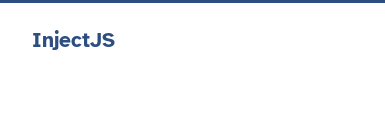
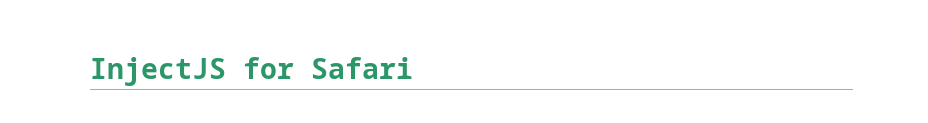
- InjectJS
+ InjectJS for Safari

